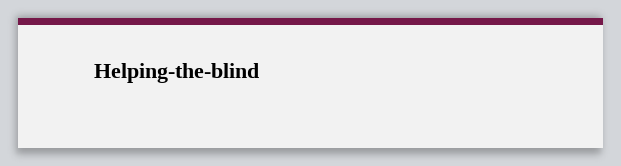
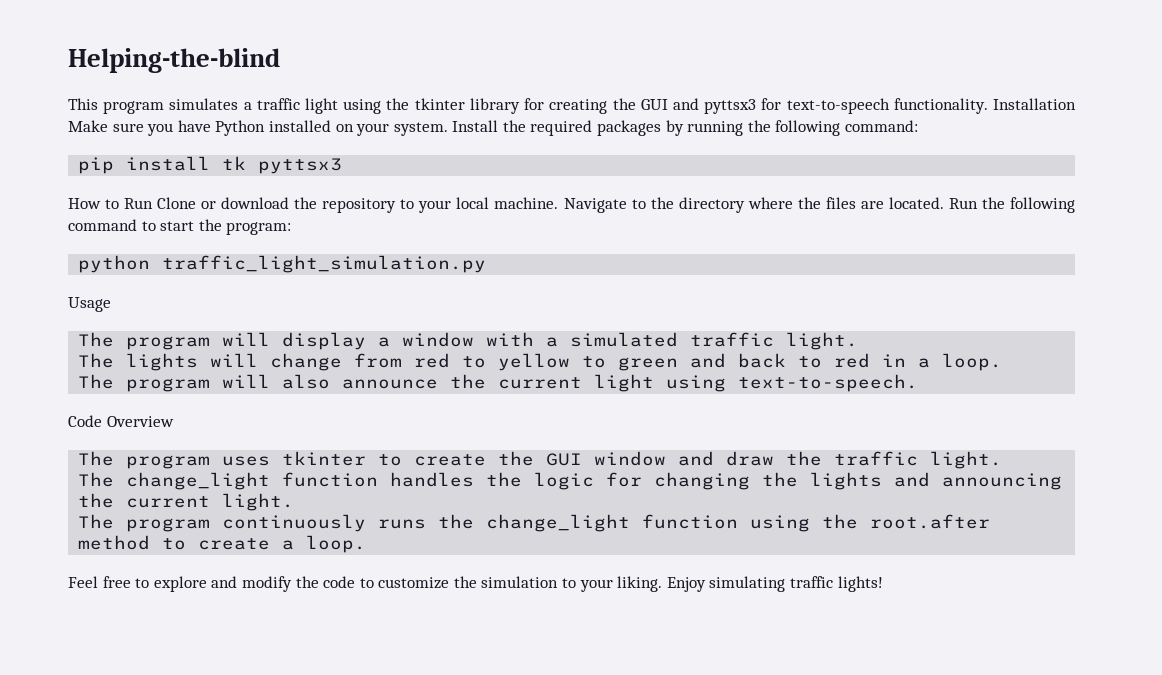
+ This program simulates a traffic light using the tkinter library for creating the GUI and pyttsx3 for text-to-speech functionality. Installation Make sure you have Python installed on your system. Install the required packages by running the following command:
+ pip install tk pyttsx3
+ How to Run Clone or download the repository to your local machine. Navigate to the directory where the files are located. Run the following command to start the program:
+ python traffic_light_simulation.py
+ Usage
+ The program will display a window with a simulated traffic light.
+ The lights will change from red to yellow to green and back to red in a loop.
+ The program will also announce the current light using text-to-speech.
+ Code Overview
+ The program uses tkinter to create the GUI window and draw the traffic light.
+ The change_light function handles the logic for changing the lights and announcing the current light.
+ The program continuously runs the change_light function using the root.after method to create a loop.
+ Feel free to explore and modify the code to customize the simulation to your liking. Enjoy simulating traffic lights!

